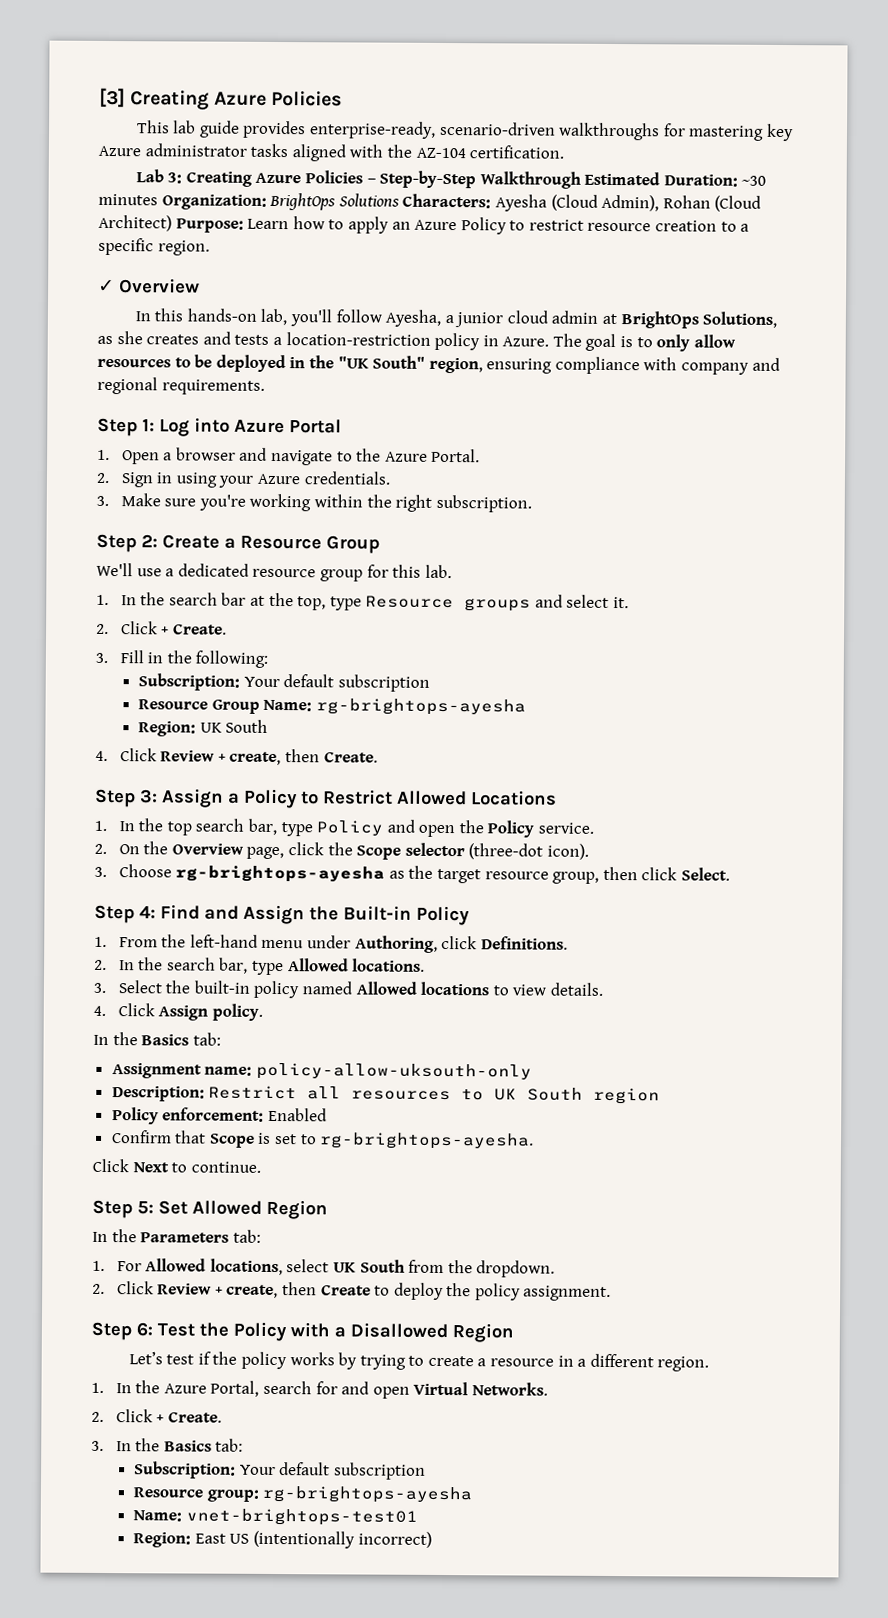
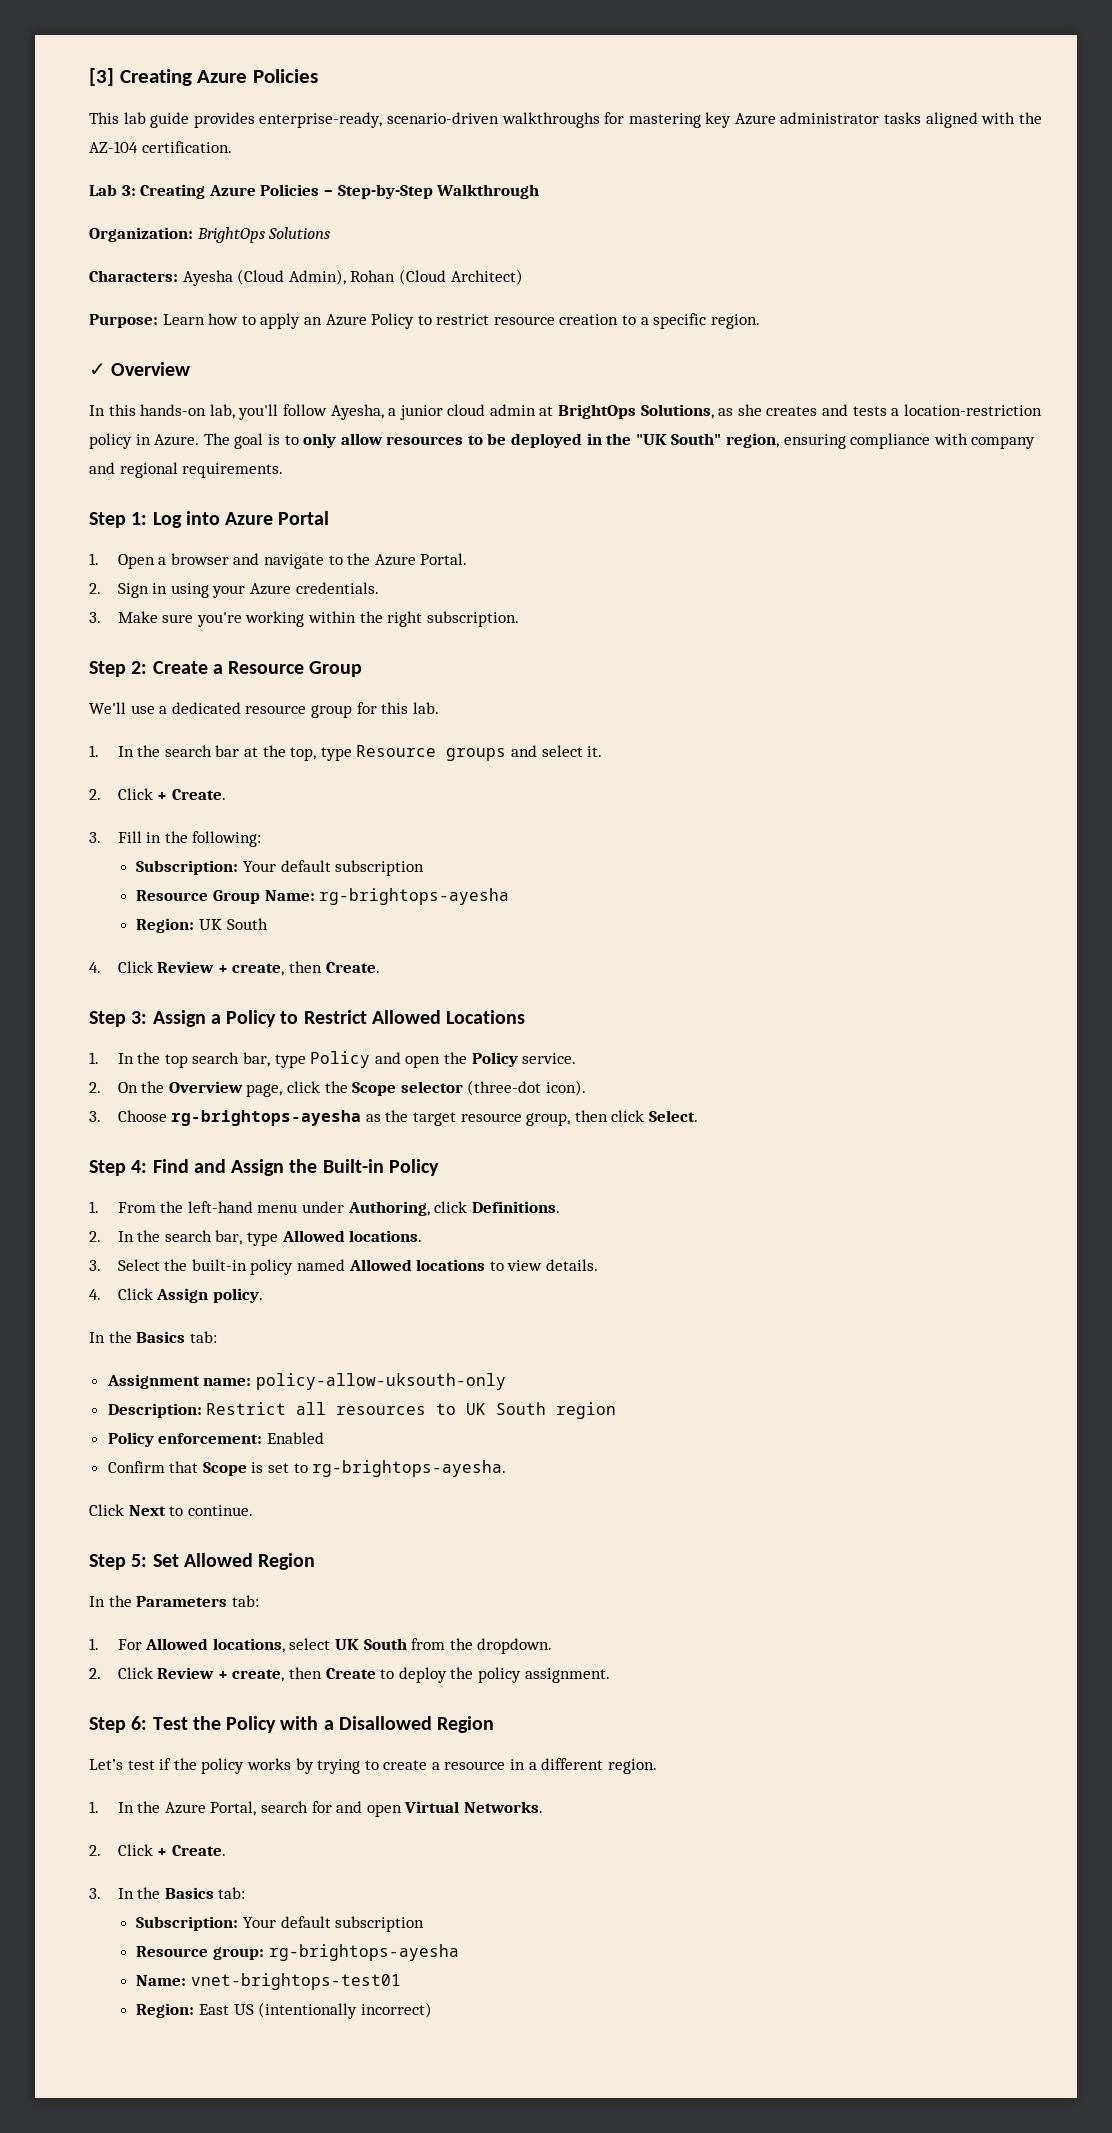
- Lab 3: Creating Azure Policies – Step-by-Step Walkthrough Estimated Duration: ~30 minutes Organization: BrightOps Solutions Characters: Ayesha (Cloud Admin), Rohan (Cloud Architect) Purpose: Learn how to apply an Azure Policy to restrict resource creation to a specific region.
+ Lab 3: Creating Azure Policies – Step-by-Step Walkthrough
+ Organization: BrightOps Solutions
+ Characters: Ayesha (Cloud Admin), Rohan (Cloud Architect)
+ Purpose: Learn how to apply an Azure Policy to restrict resource creation to a specific region.

